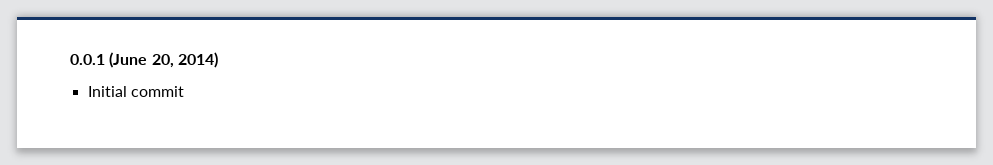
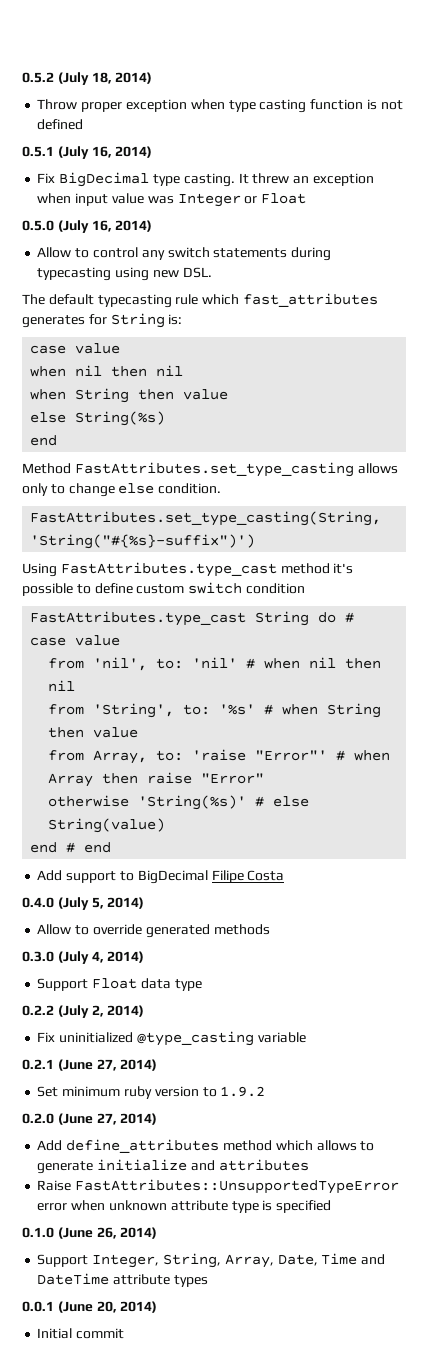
+ 0.5.2 (July 18, 2014)
+ Throw proper exception when type casting function is not defined
+ 0.5.1 (July 16, 2014)
+ Fix BigDecimal type casting. It threw an exception when input value was Integer or Float
+ 0.5.0 (July 16, 2014)
+ Allow to control any switch statements during typecasting using new DSL.
+ The default typecasting rule which fast_attributes generates for String is:
+ case value
+ when nil then nil
+ when String then value
+ else String(%s)
+ end
+ Method FastAttributes.set_type_casting allows only to change else condition.
+ FastAttributes.set_type_casting(String, 'String("#{%s}-suffix")')
+ Using FastAttributes.type_cast method it's possible to define custom switch condition
+ FastAttributes.type_cast String do # case value
+ from 'nil', to: 'nil' # when nil then nil
+ from 'String', to: '%s' # when String then value
+ from Array, to: 'raise "Error"' # when Array then raise "Error"
+ otherwise 'String(%s)' # else String(value)
+ end # end
+ Add support to BigDecimal Filipe Costa
+ 0.4.0 (July 5, 2014)
+ Allow to override generated methods
+ 0.3.0 (July 4, 2014)
+ Support Float data type
+ 0.2.2 (July 2, 2014)
+ Fix uninitialized @type_casting variable
+ 0.2.1 (June 27, 2014)
+ Set minimum ruby version to 1.9.2
+ 0.2.0 (June 27, 2014)
+ Add define_attributes method which allows to generate initialize and attributes
+ Raise FastAttributes::UnsupportedTypeError error when unknown attribute type is specified
+ 0.1.0 (June 26, 2014)
+ Support Integer, String, Array, Date, Time and DateTime attribute types

